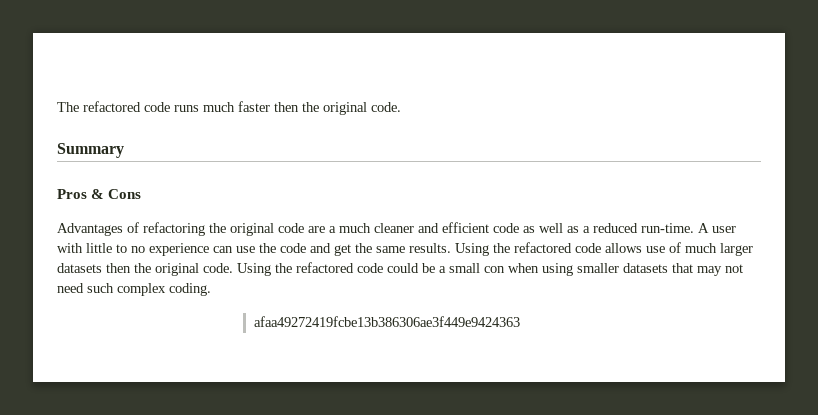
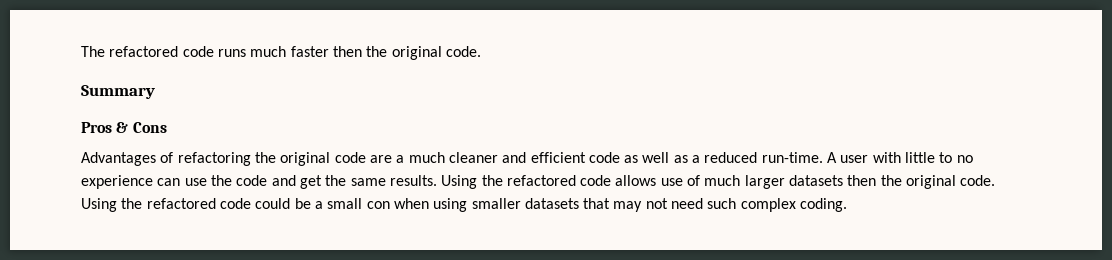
- afaa49272419fcbe13b386306ae3f449e9424363

